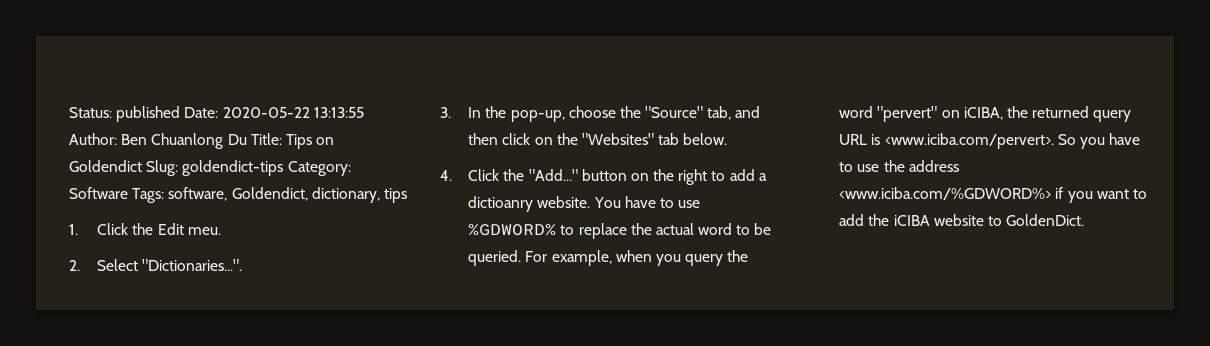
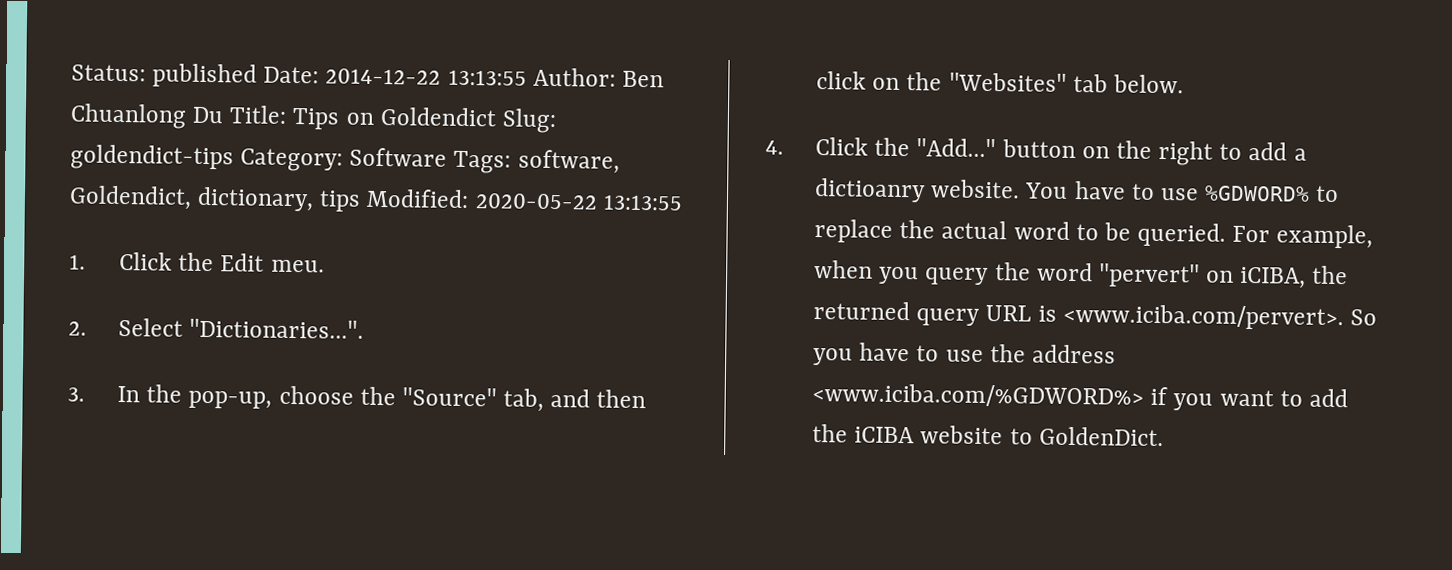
- Status: published Date: 2020-05-22 13:13:55 Author: Ben Chuanlong Du Title: Tips on Goldendict Slug: goldendict-tips Category: Software Tags: software, Goldendict, dictionary, tips
+ Status: published Date: 2014-12-22 13:13:55 Author: Ben Chuanlong Du Title: Tips on Goldendict Slug: goldendict-tips Category: Software Tags: software, Goldendict, dictionary, tips Modified: 2020-05-22 13:13:55

